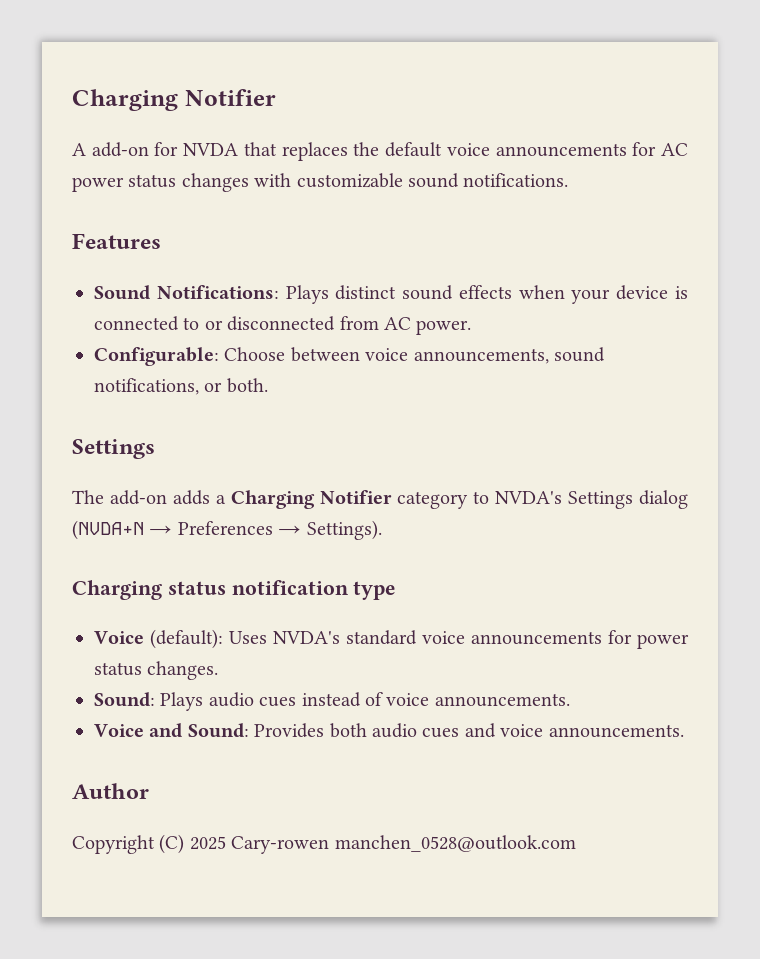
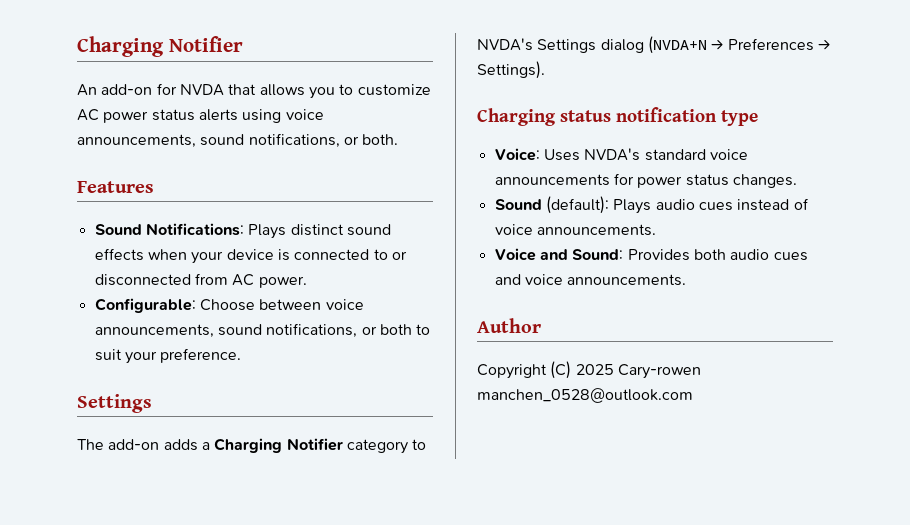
- A add-on for NVDA that replaces the default voice announcements for AC power status changes with customizable sound notifications.
+ An add-on for NVDA that allows you to customize AC power status alerts using voice announcements, sound notifications, or both.
- Configurable: Choose between voice announcements, sound notifications, or both.
+ Configurable: Choose between voice announcements, sound notifications, or both to suit your preference.
- Voice (default): Uses NVDA's standard voice announcements for power status changes.
+ Voice: Uses NVDA's standard voice announcements for power status changes.
- Sound: Plays audio cues instead of voice announcements.
+ Sound (default): Plays audio cues instead of voice announcements.

